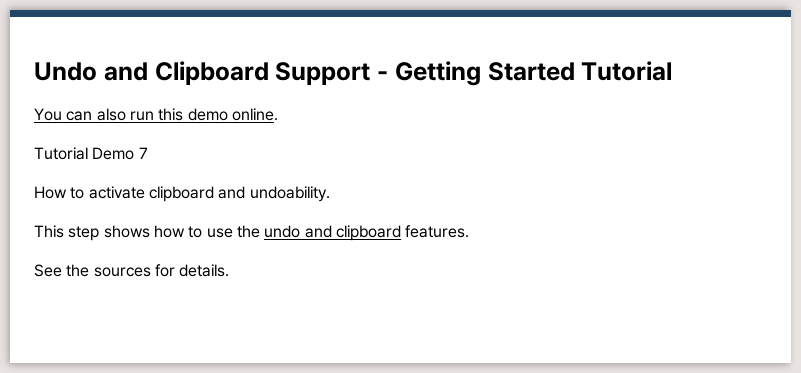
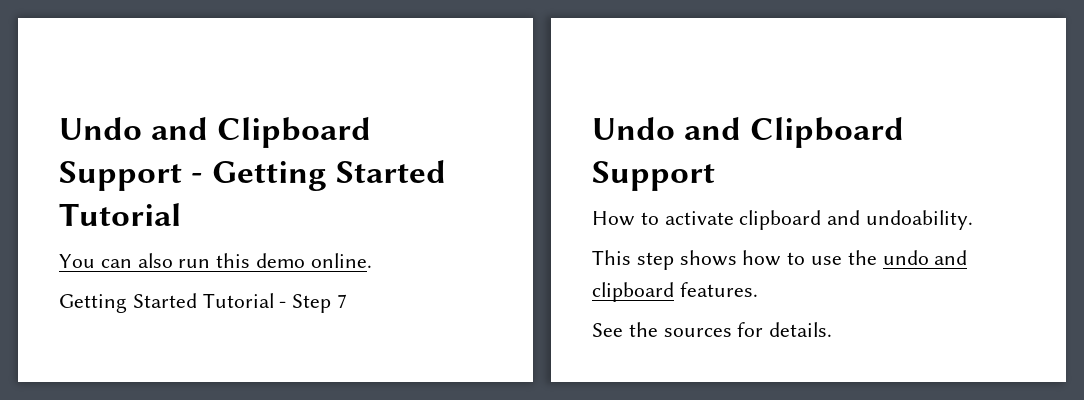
- Tutorial Demo 7
+ Getting Started Tutorial - Step 7
+ Undo and Clipboard Support

